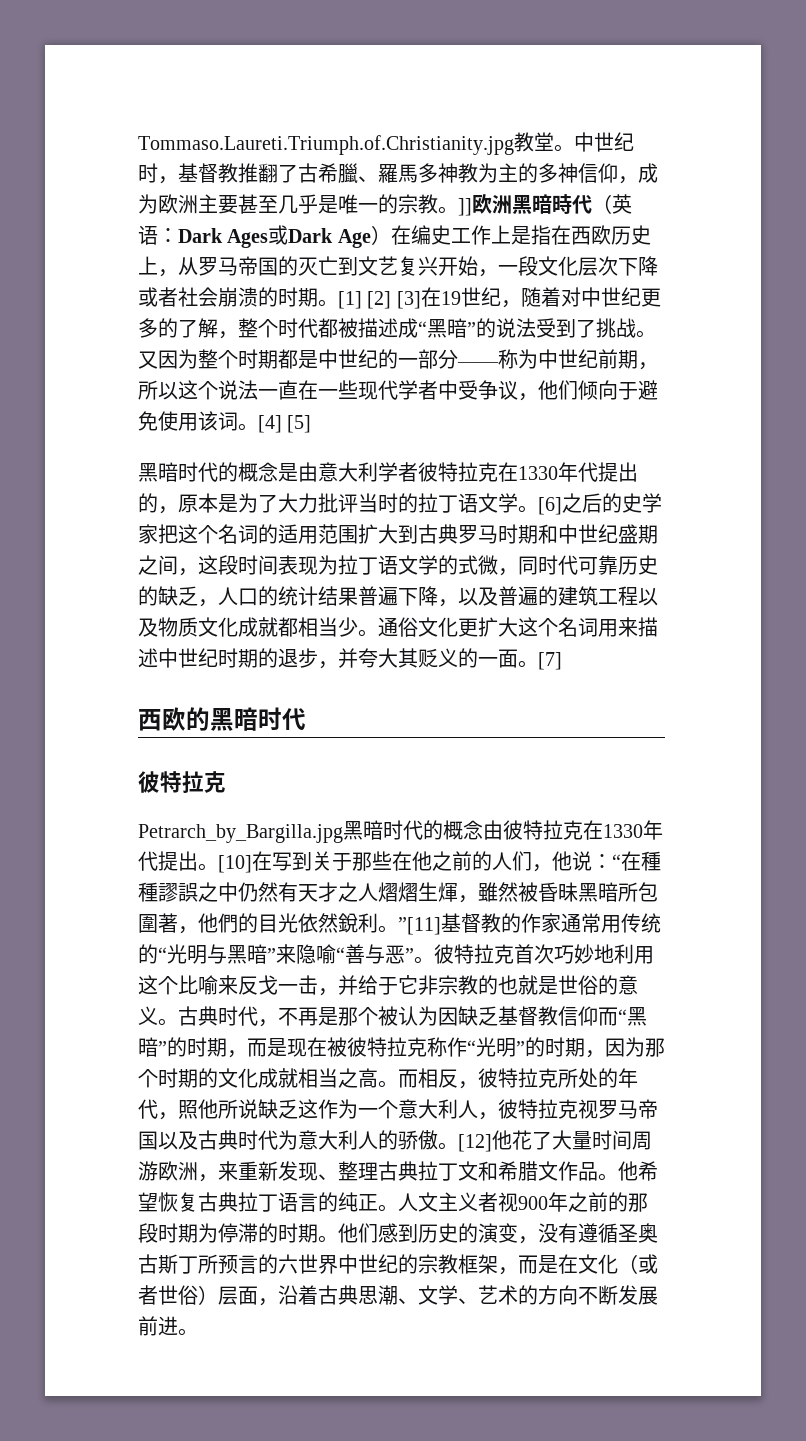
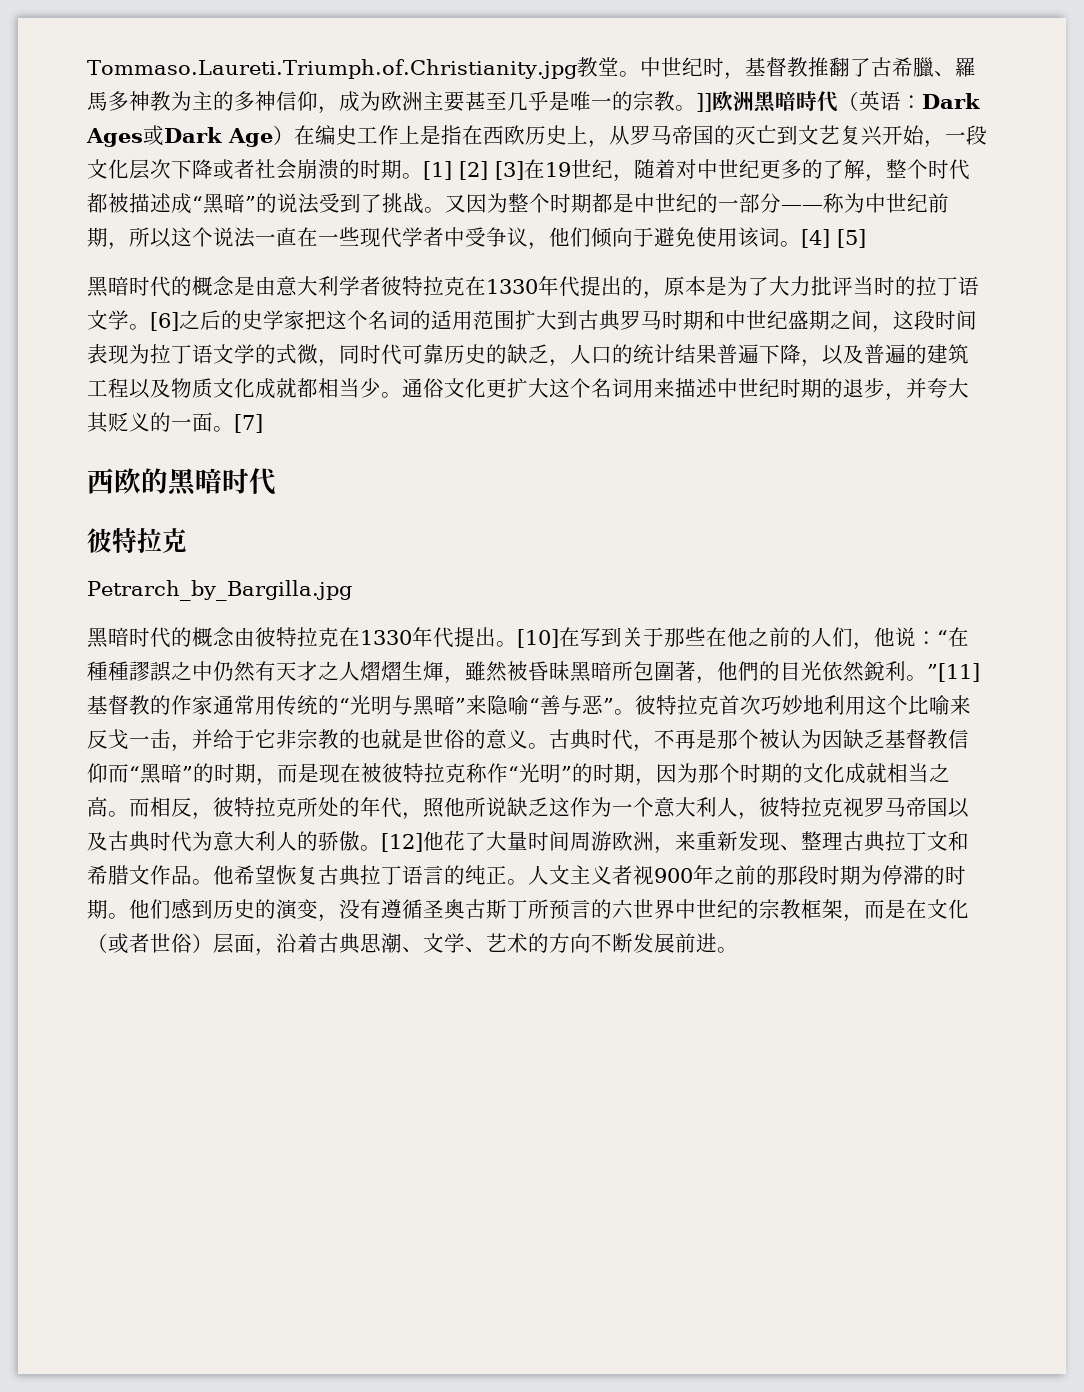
- Petrarch_by_Bargilla.jpg黑暗时代的概念由彼特拉克在1330年代提出。
+ Petrarch_by_Bargilla.jpg
+ 黑暗时代的概念由彼特拉克在1330年代提出。

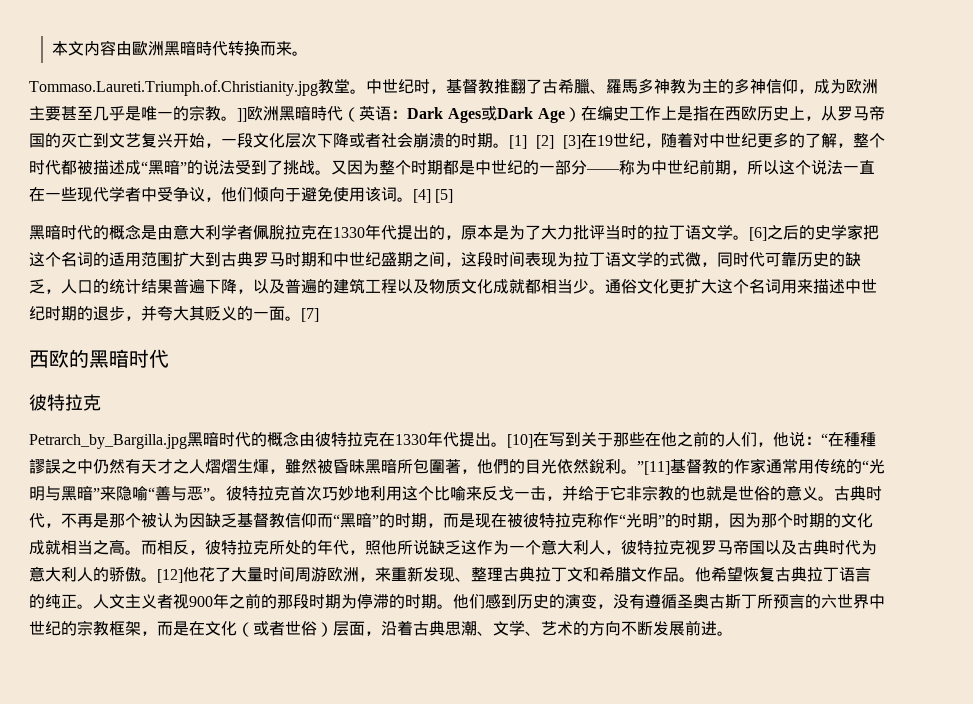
+ 本文内容由歐洲黑暗時代转换而来。
- 黑暗时代的概念是由意大利学者彼特拉克在1330年代提出的，原本是为了大力批评当时的拉丁语文学。
+ 黑暗时代的概念是由意大利学者佩脫拉克在1330年代提出的，原本是为了大力批评当时的拉丁语文学。
- Petrarch_by_Bargilla.jpg
- 黑暗时代的概念由彼特拉克在1330年代提出。
+ Petrarch_by_Bargilla.jpg黑暗时代的概念由彼特拉克在1330年代提出。

